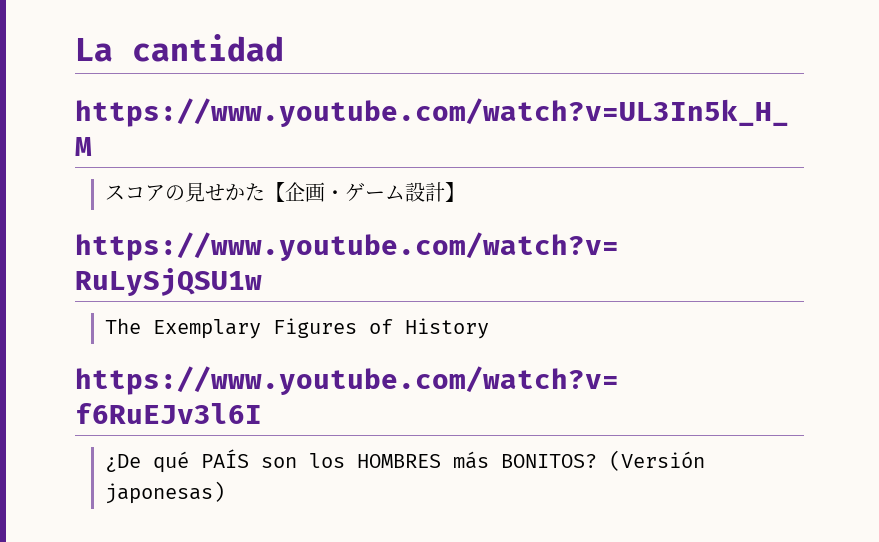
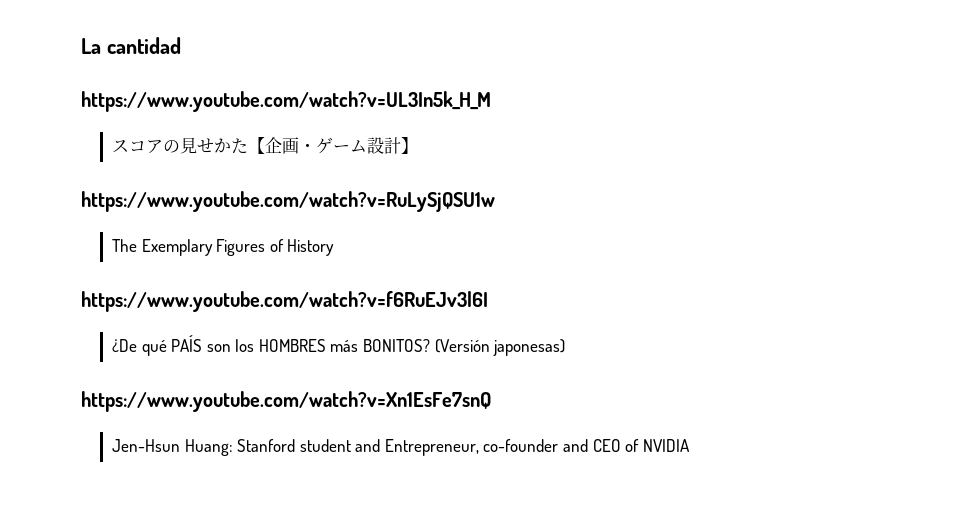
+ https://www.youtube.com/watch?v=Xn1EsFe7snQ
+ Jen-Hsun Huang: Stanford student and Entrepreneur, co-founder and CEO of NVIDIA

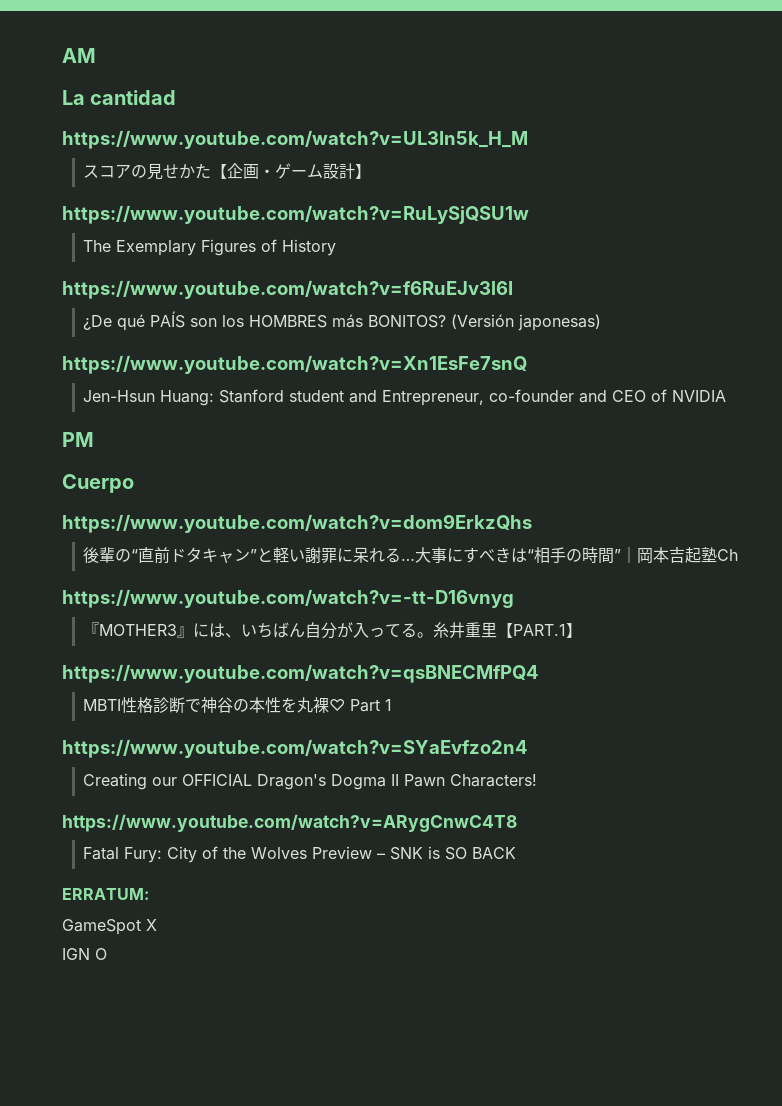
+ AM
+ PM
+ Cuerpo
+ https://www.youtube.com/watch?v=dom9ErkzQhs
+ 後輩の“直前ドタキャン”と軽い謝罪に呆れる…大事にすべきは“相手の時間”｜岡本吉起塾Ch
+ https://www.youtube.com/watch?v=-tt-D16vnyg
+ 『MOTHER3』には、いちばん自分が入ってる。糸井重里【PART.1】
+ https://www.youtube.com/watch?v=qsBNECMfPQ4
+ MBTI性格診断で神谷の本性を丸裸♡ Part 1
+ https://www.youtube.com/watch?v=SYaEvfzo2n4
+ Creating our OFFICIAL Dragon's Dogma II Pawn Characters!
+ https://www.youtube.com/watch?v=ARygCnwC4T8
+ Fatal Fury: City of the Wolves Preview – SNK is SO BACK
+ ERRATUM:
+ GameSpot X
+ IGN O

